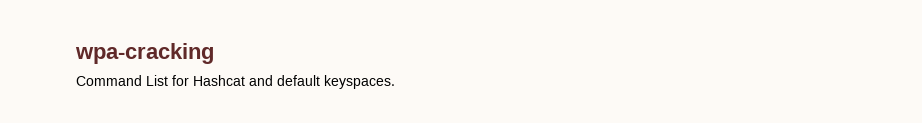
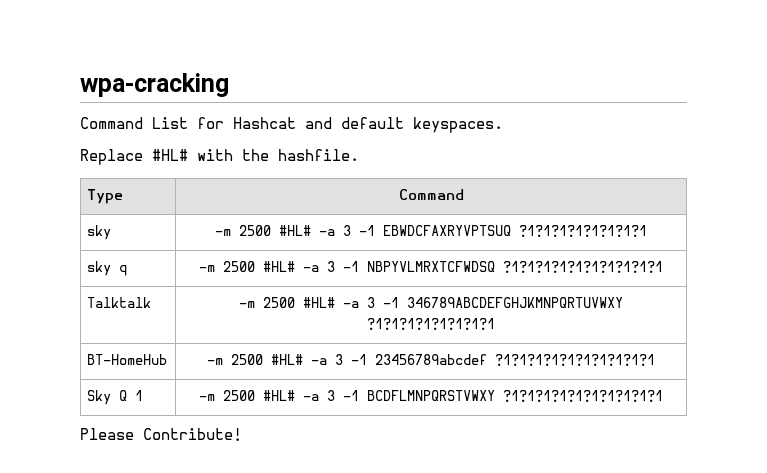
+ Replace #HL# with the hashfile.
+ Type | Command
+ sky | -m 2500 #HL# -a 3 -1 EBWDCFAXRYVPTSUQ ?1?1?1?1?1?1?1?1
+ sky q | -m 2500 #HL# -a 3 -1 NBPYVLMRXTCFWDSQ ?1?1?1?1?1?1?1?1?1?1
+ Talktalk | -m 2500 #HL# -a 3 -1 346789ABCDEFGHJKMNPQRTUVWXY ?1?1?1?1?1?1?1?1
+ BT-HomeHub | -m 2500 #HL# -a 3 -1 23456789abcdef ?1?1?1?1?1?1?1?1?1?1
+ Sky Q 1 | -m 2500 #HL# -a 3 -1 BCDFLMNPQRSTVWXY ?1?1?1?1?1?1?1?1?1?1
+ Please Contribute!

